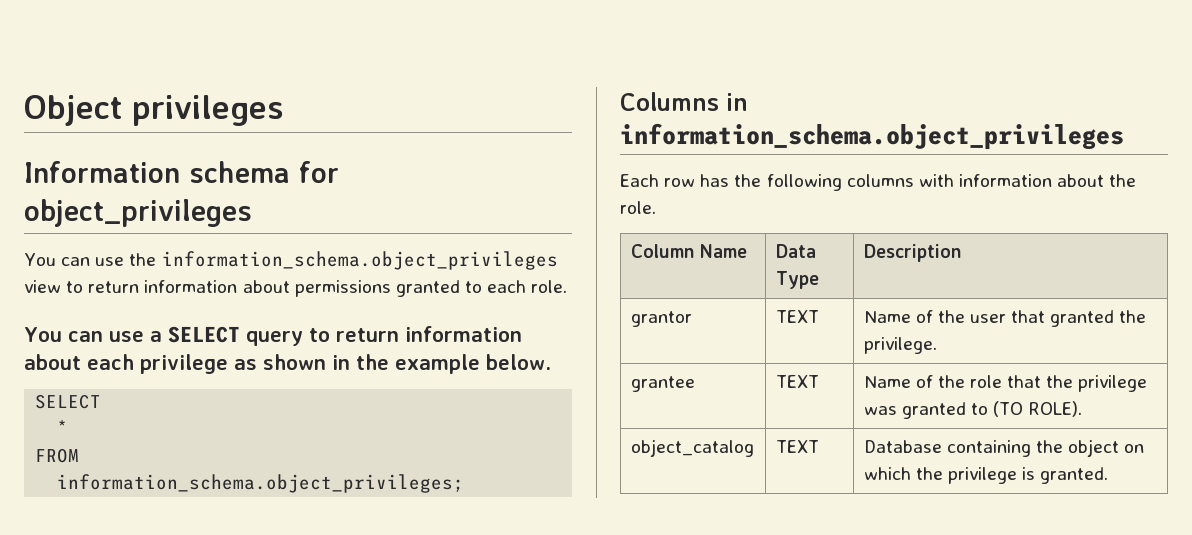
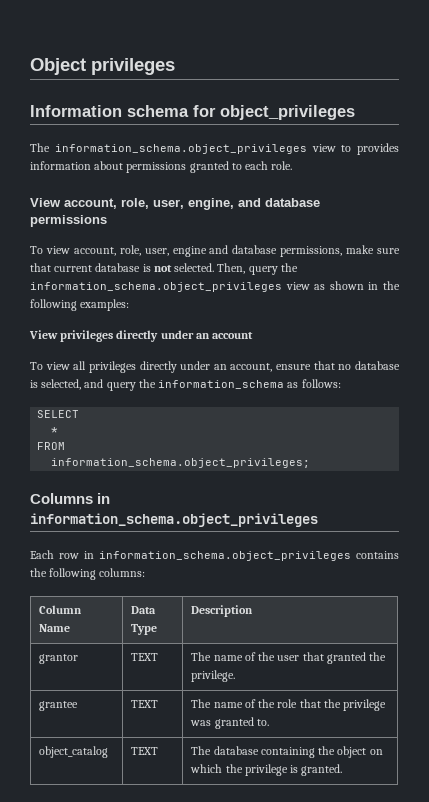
- You can use the information_schema.object_privileges view to return information about permissions granted to each role.
+ The information_schema.object_privileges view to provides information about permissions granted to each role.
- You can use a SELECT query to return information about each privilege as shown in the example below.
+ View account, role, user, engine, and database permissions
+ To view account, role, user, engine and database permissions, make sure that current database is not selected. Then, query the information_schema.object_privileges view as shown in the following examples:
+ View privileges directly under an account
+ To view all privileges directly under an account, ensure that no database is selected, and query the information_schema as follows:
- Each row has the following columns with information about the role.
+ Each row in information_schema.object_privileges contains the following columns:
- grantor | TEXT | Name of the user that granted the privilege.
+ grantor | TEXT | The name of the user that granted the privilege.
- grantee | TEXT | Name of the role that the privilege was granted to (TO ROLE).
+ grantee | TEXT | The name of the role that the privilege was granted to.
- object_catalog | TEXT | Database containing the object on which the privilege is granted.
+ object_catalog | TEXT | The database containing the object on which the privilege is granted.

